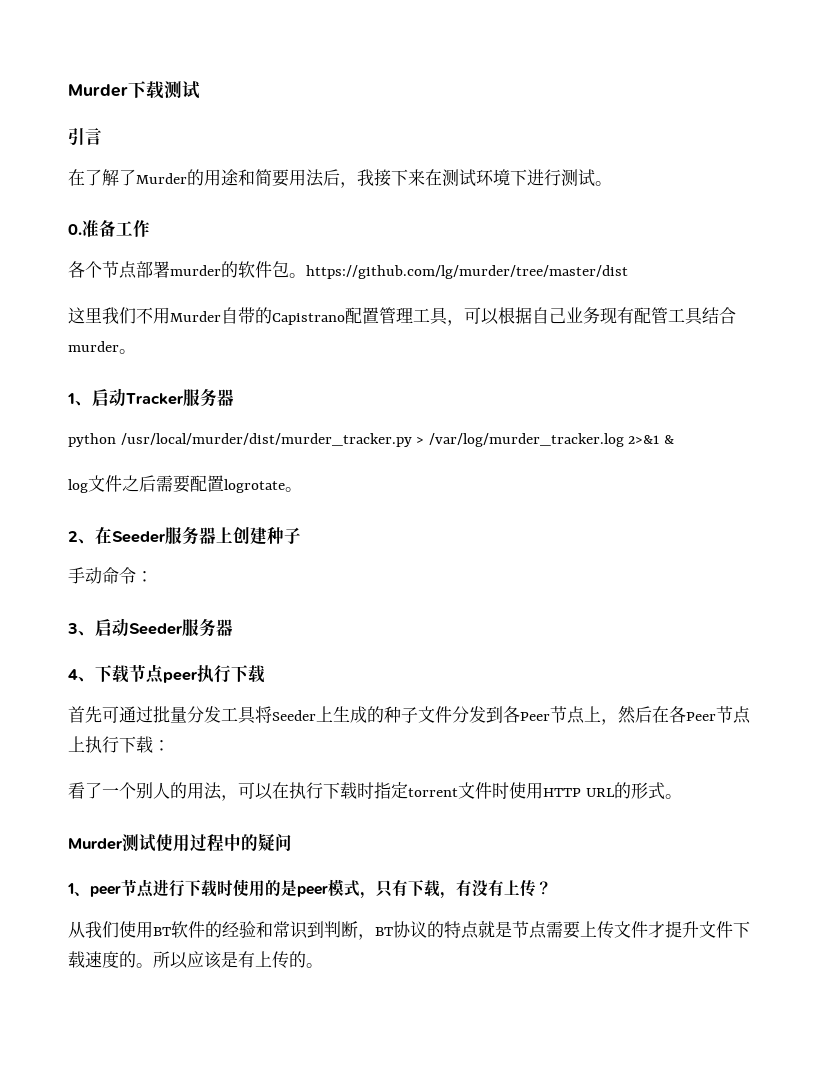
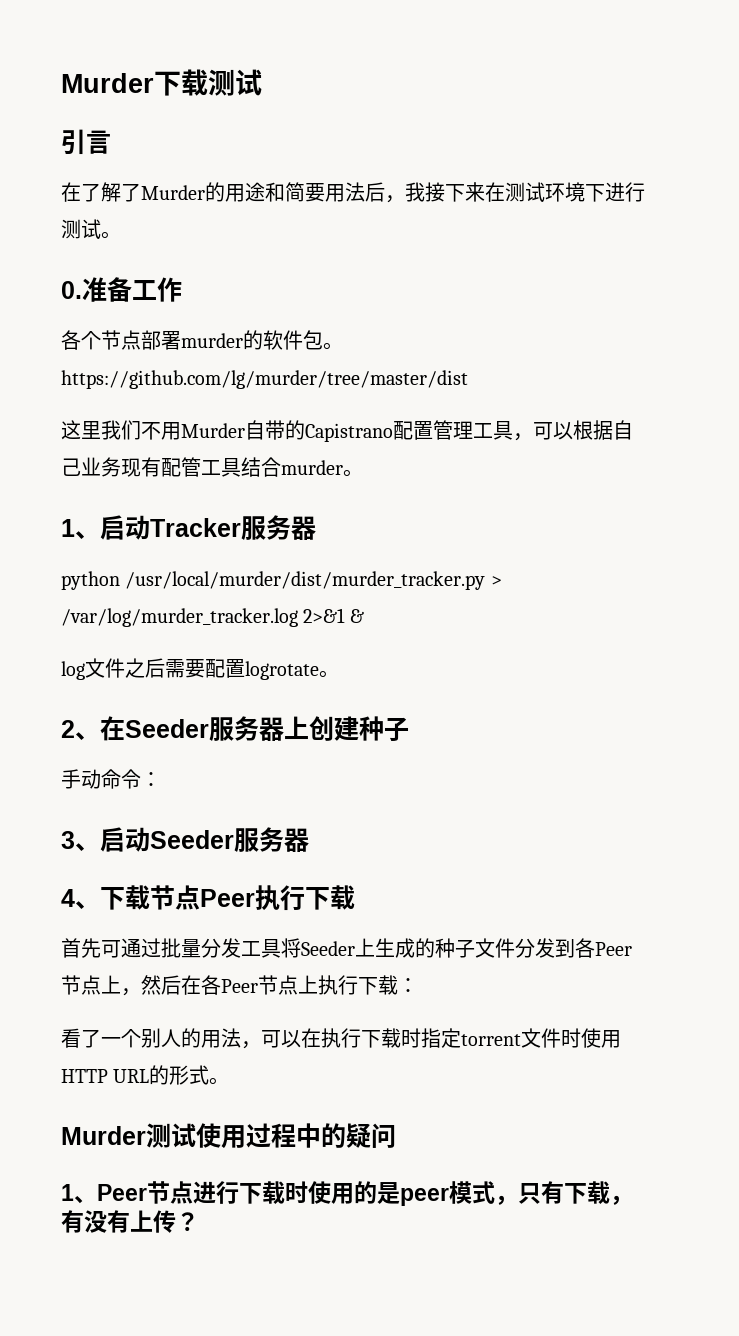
- 4、下载节点peer执行下载
+ 4、下载节点Peer执行下载
- 1、peer节点进行下载时使用的是peer模式，只有下载，有没有上传？
+ 1、Peer节点进行下载时使用的是peer模式，只有下载，有没有上传？
- 从我们使用BT软件的经验和常识到判断，BT协议的特点就是节点需要上传文件才提升文件下载速度的。所以应该是有上传的。

